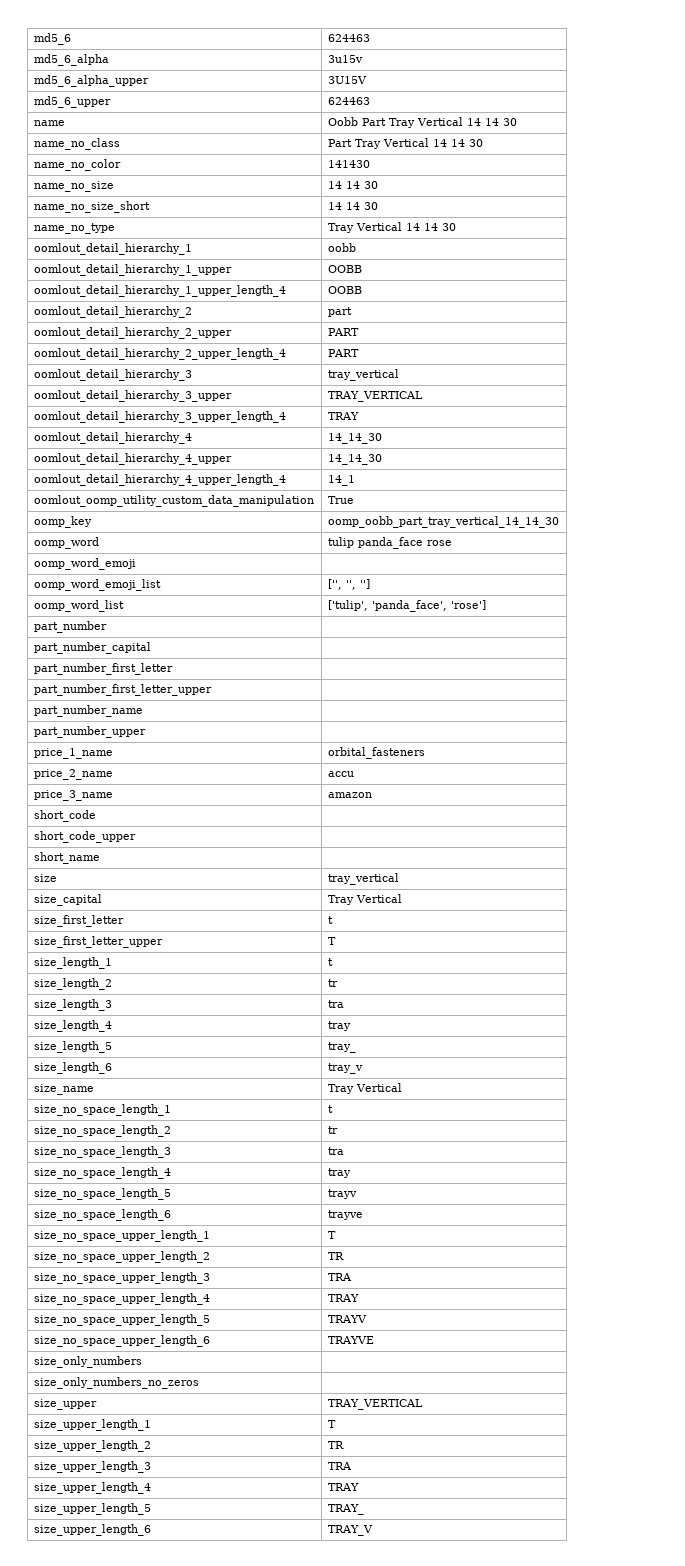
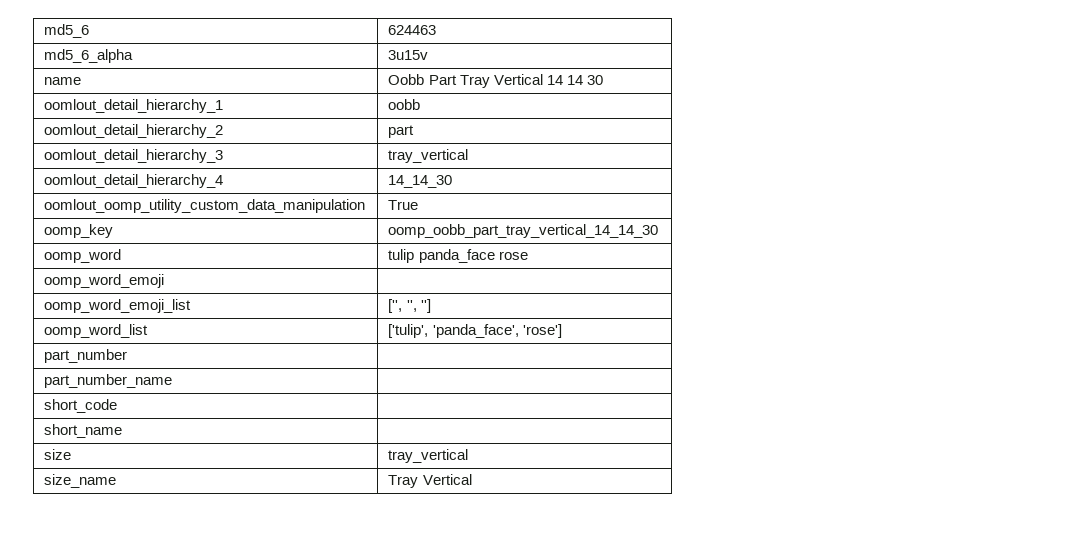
- md5_6_alpha_upper | 3U15V
- md5_6_upper | 624463
- name_no_class | Part Tray Vertical 14 14 30
- name_no_color | 141430
- name_no_size | 14 14 30
- name_no_size_short | 14 14 30
- name_no_type | Tray Vertical 14 14 30
  oomlout_detail_hierarchy_1 | oobb
- oomlout_detail_hierarchy_1_upper | OOBB
- oomlout_detail_hierarchy_1_upper_length_4 | OOBB
  oomlout_detail_hierarchy_2 | part
- oomlout_detail_hierarchy_2_upper | PART
- oomlout_detail_hierarchy_2_upper_length_4 | PART
  oomlout_detail_hierarchy_3 | tray_vertical
- oomlout_detail_hierarchy_3_upper | TRAY_VERTICAL
- oomlout_detail_hierarchy_3_upper_length_4 | TRAY
  oomlout_detail_hierarchy_4 | 14_14_30
- oomlout_detail_hierarchy_4_upper | 14_14_30
- oomlout_detail_hierarchy_4_upper_length_4 | 14_1
- part_number_capital |
- part_number_first_letter |
- part_number_first_letter_upper |
  part_number_name |
- part_number_upper |
- price_1_name | orbital_fasteners
- price_2_name | accu
- price_3_name | amazon
- short_code_upper |
- size_capital | Tray Vertical
- size_first_letter | t
- size_first_letter_upper | T
- size_length_1 | t
- size_length_2 | tr
- size_length_3 | tra
- size_length_4 | tray
- size_length_5 | tray_
- size_length_6 | tray_v
  size_name | Tray Vertical
- size_no_space_length_1 | t
- size_no_space_length_2 | tr
- size_no_space_length_3 | tra
- size_no_space_length_4 | tray
- size_no_space_length_5 | trayv
- size_no_space_length_6 | trayve
- size_no_space_upper_length_1 | T
- size_no_space_upper_length_2 | TR
- size_no_space_upper_length_3 | TRA
- size_no_space_upper_length_4 | TRAY
- size_no_space_upper_length_5 | TRAYV
- size_no_space_upper_length_6 | TRAYVE
- size_only_numbers |
- size_only_numbers_no_zeros |
- size_upper | TRAY_VERTICAL
- size_upper_length_1 | T
- size_upper_length_2 | TR
- size_upper_length_3 | TRA
- size_upper_length_4 | TRAY
- size_upper_length_5 | TRAY_
- size_upper_length_6 | TRAY_V

